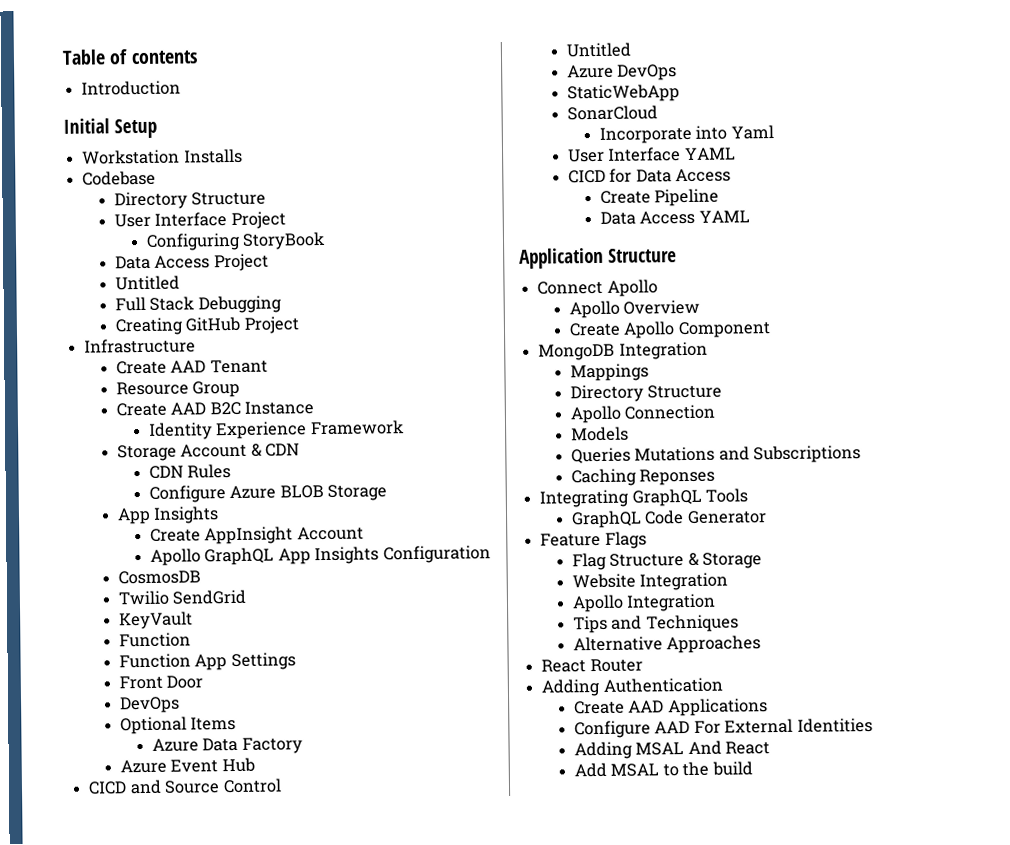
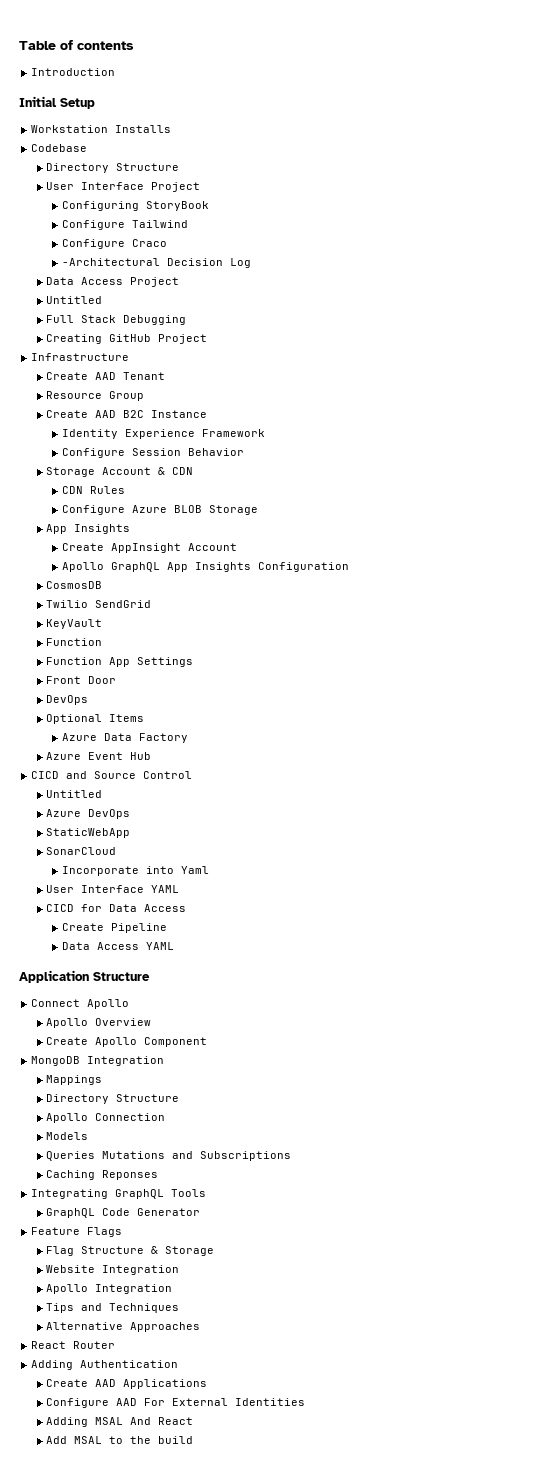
+ Configure Tailwind
+ Configure Craco
+ -Architectural Decision Log
+ Configure Session Behavior

